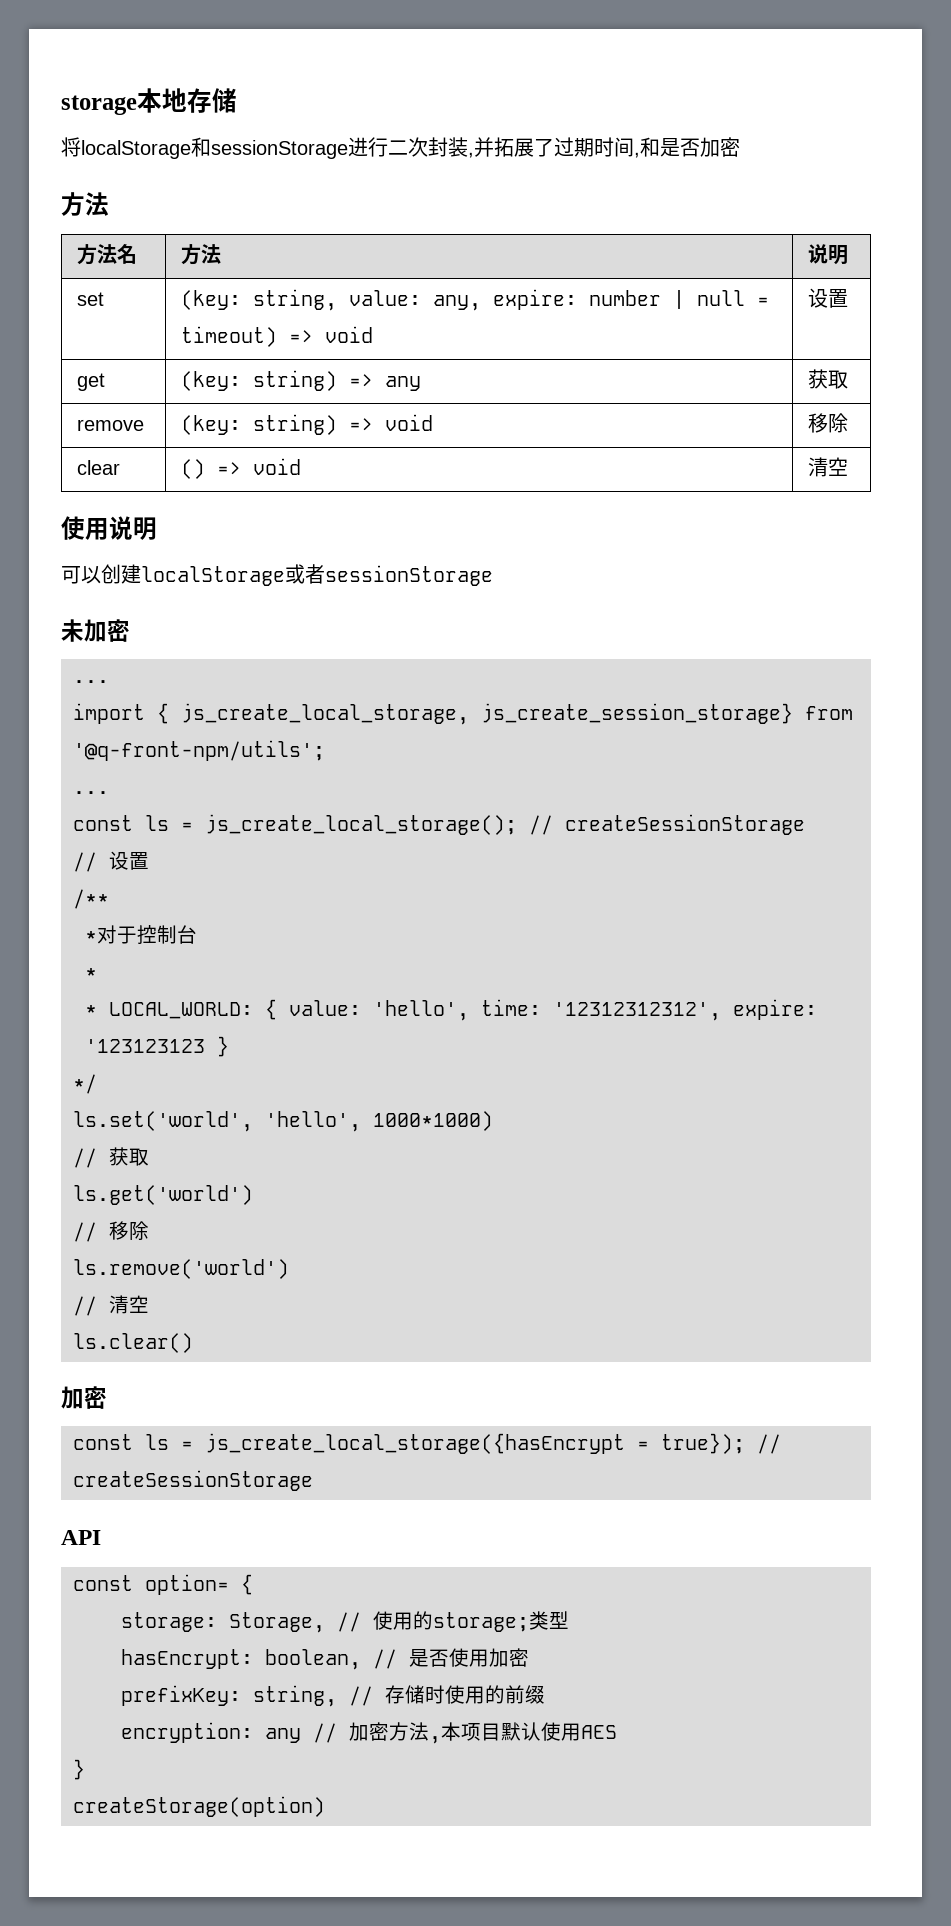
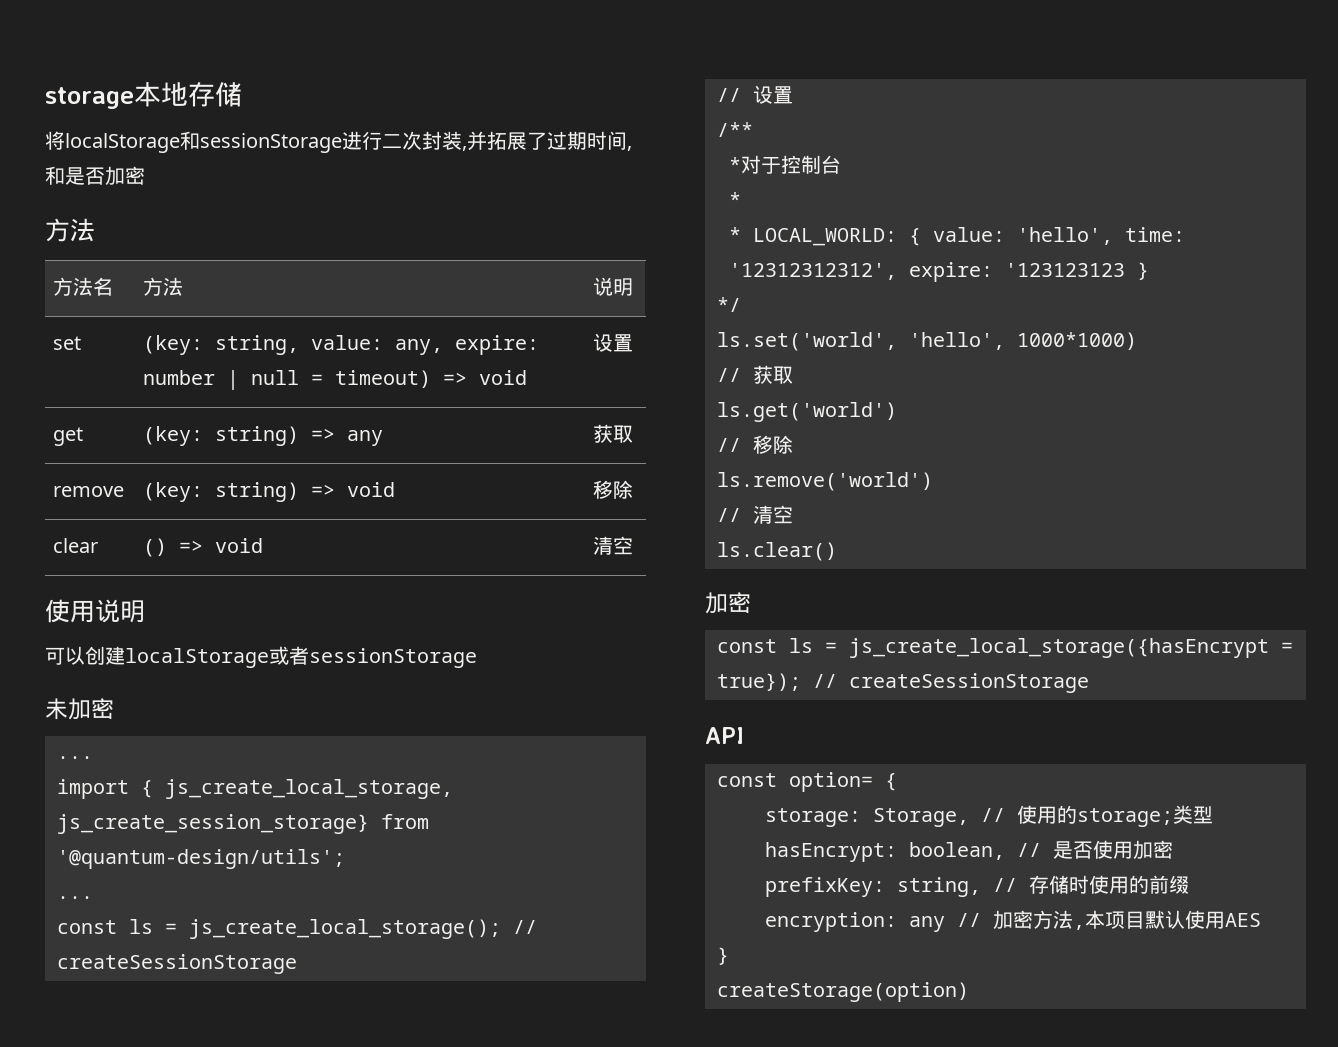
- import { js_create_local_storage, js_create_session_storage} from '@q-front-npm/utils';
+ import { js_create_local_storage, js_create_session_storage} from '@quantum-design/utils';

